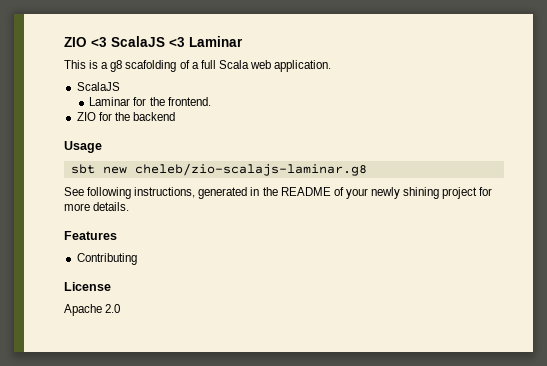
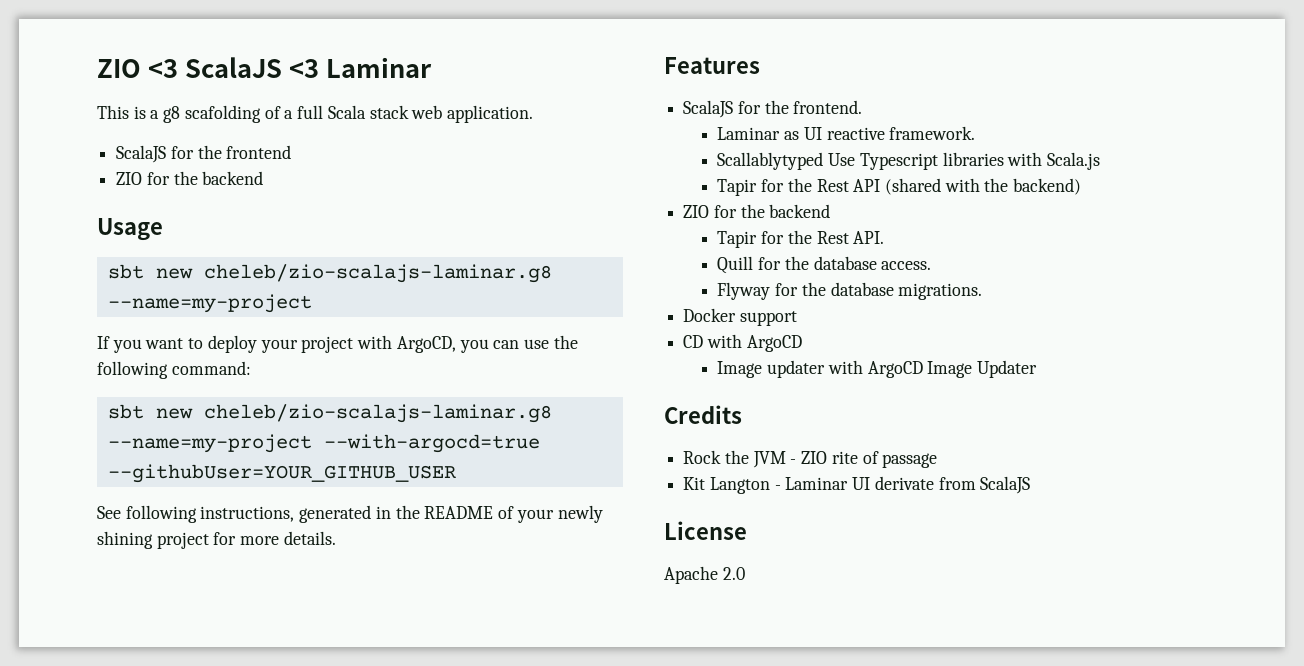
- This is a g8 scafolding of a full Scala web application.
- ScalaJS
- Laminar for the frontend.
+ This is a g8 scafolding of a full Scala stack web application.
+ ScalaJS for the frontend
  Usage
- sbt new cheleb/zio-scalajs-laminar.g8
+ sbt new cheleb/zio-scalajs-laminar.g8 --name=my-project
+ If you want to deploy your project with ArgoCD, you can use the following command:
+ sbt new cheleb/zio-scalajs-laminar.g8 --name=my-project --with-argocd=true --githubUser=YOUR_GITHUB_USER
- Contributing
+ ScalaJS for the frontend.
+ Laminar as UI reactive framework.
+ Scallablytyped Use Typescript libraries with Scala.js
+ Tapir for the Rest API (shared with the backend)
+ ZIO for the backend
+ Tapir for the Rest API.
+ Quill for the database access.
+ Flyway for the database migrations.
+ Docker support
+ CD with ArgoCD
+ Image updater with ArgoCD Image Updater
+ Credits
+ Rock the JVM - ZIO rite of passage
+ Kit Langton - Laminar UI derivate from ScalaJS

